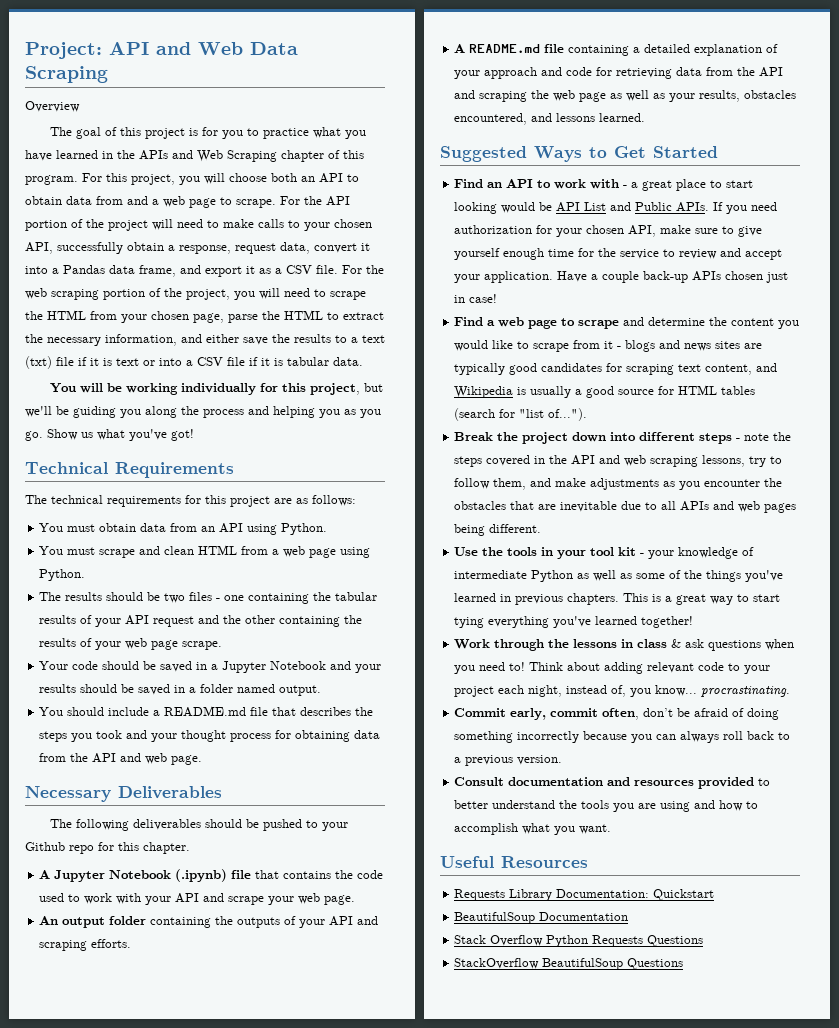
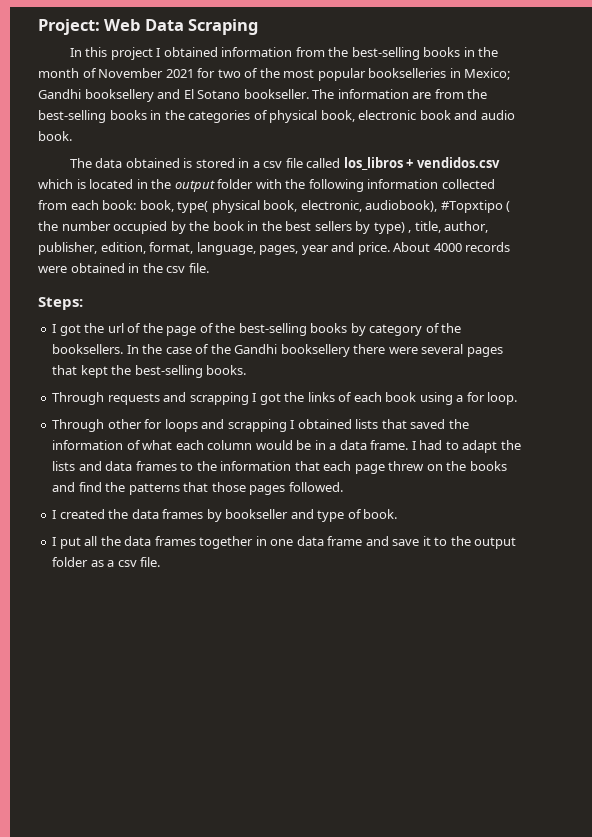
- Project: API and Web Data Scraping
+ Project: Web Data Scraping
- Overview
- The goal of this project is for you to practice what you have learned in the APIs and Web Scraping chapter of this program. For this project, you will choose both an API to obtain data from and a web page to scrape. For the API portion of the project will need to make calls to your chosen API, successfully obtain a response, request data, convert it into a Pandas data frame, and export it as a CSV file. For the web scraping portion of the project, you will need to scrape the HTML from your chosen page, parse the HTML to extract the necessary information, and either save the results to a text (txt) file if it is text or into a CSV file if it is tabular data.
- You will be working individually for this project, but we'll be guiding you along the process and helping you as you go. Show us what you've got!
- Technical Requirements
- The technical requirements for this project are as follows:
- You must obtain data from an API using Python.
- You must scrape and clean HTML from a web page using Python.
- The results should be two files - one containing the tabular results of your API request and the other containing the results of your web page scrape.
- Your code should be saved in a Jupyter Notebook and your results should be saved in a folder named output.
- You should include a README.md file that describes the steps you took and your thought process for obtaining data from the API and web page.
- Necessary Deliverables
- The following deliverables should be pushed to your Github repo for this chapter.
- A Jupyter Notebook (.ipynb) file that contains the code used to work with your API and scrape your web page.
- An output folder containing the outputs of your API and scraping efforts.
- A README.md file containing a detailed explanation of your approach and code for retrieving data from the API and scraping the web page as well as your results, obstacles encountered, and lessons learned.
- Suggested Ways to Get Started
- Find an API to work with - a great place to start looking would be API List and Public APIs. If you need authorization for your chosen API, make sure to give yourself enough time for the service to review and accept your application. Have a couple back-up APIs chosen just in case!
- Find a web page to scrape and determine the content you would like to scrape from it - blogs and news sites are typically good candidates for scraping text content, and Wikipedia is usually a good source for HTML tables (search for "list of...").
- Break the project down into different steps - note the steps covered in the API and web scraping lessons, try to follow them, and make adjustments as you encounter the obstacles that are inevitable due to all APIs and web pages being different.
- Use the tools in your tool kit - your knowledge of intermediate Python as well as some of the things you've learned in previous chapters. This is a great way to start tying everything you've learned together!
- Work through the lessons in class & ask questions when you need to! Think about adding relevant code to your project each night, instead of, you know... procrastinating.
- Commit early, commit often, don’t be afraid of doing something incorrectly because you can always roll back to a previous version.
- Consult documentation and resources provided to better understand the tools you are using and how to accomplish what you want.
- Useful Resources
- Requests Library Documentation: Quickstart
- BeautifulSoup Documentation
- Stack Overflow Python Requests Questions
- StackOverflow BeautifulSoup Questions
+ In this project I obtained information from the best-selling books in the month of November 2021 for two of the most popular bookselleries in Mexico; Gandhi booksellery and El Sotano bookseller. The information are from the best-selling books in the categories of physical book, electronic book and audio book.
+ The data obtained is stored in a csv file called los_libros + vendidos.csv which is located in the output folder with the following information collected from each book: book, type( physical book, electronic, audiobook), #Topxtipo ( the number occupied by the book in the best sellers by type) , title, author, publisher, edition, format, language, pages, year and price. About 4000 records were obtained in the csv file.
+ Steps:
+ I got the url of the page of the best-selling books by category of the booksellers. In the case of the Gandhi booksellery there were several pages that kept the best-selling books.
+ Through requests and scrapping I got the links of each book using a for loop.
+ Through other for loops and scrapping I obtained lists that saved the information of what each column would be in a data frame. I had to adapt the lists and data frames to the information that each page threw on the books and find the patterns that those pages followed.
+ I created the data frames by bookseller and type of book.
+ I put all the data frames together in one data frame and save it to the output folder as a csv file.

